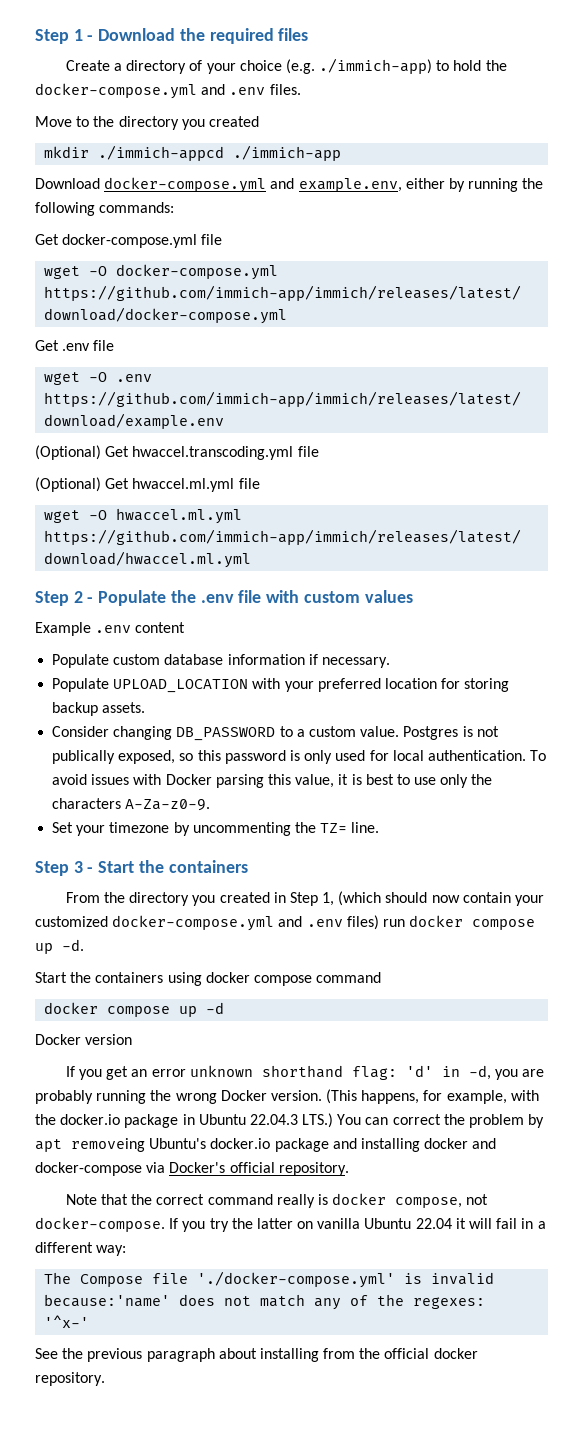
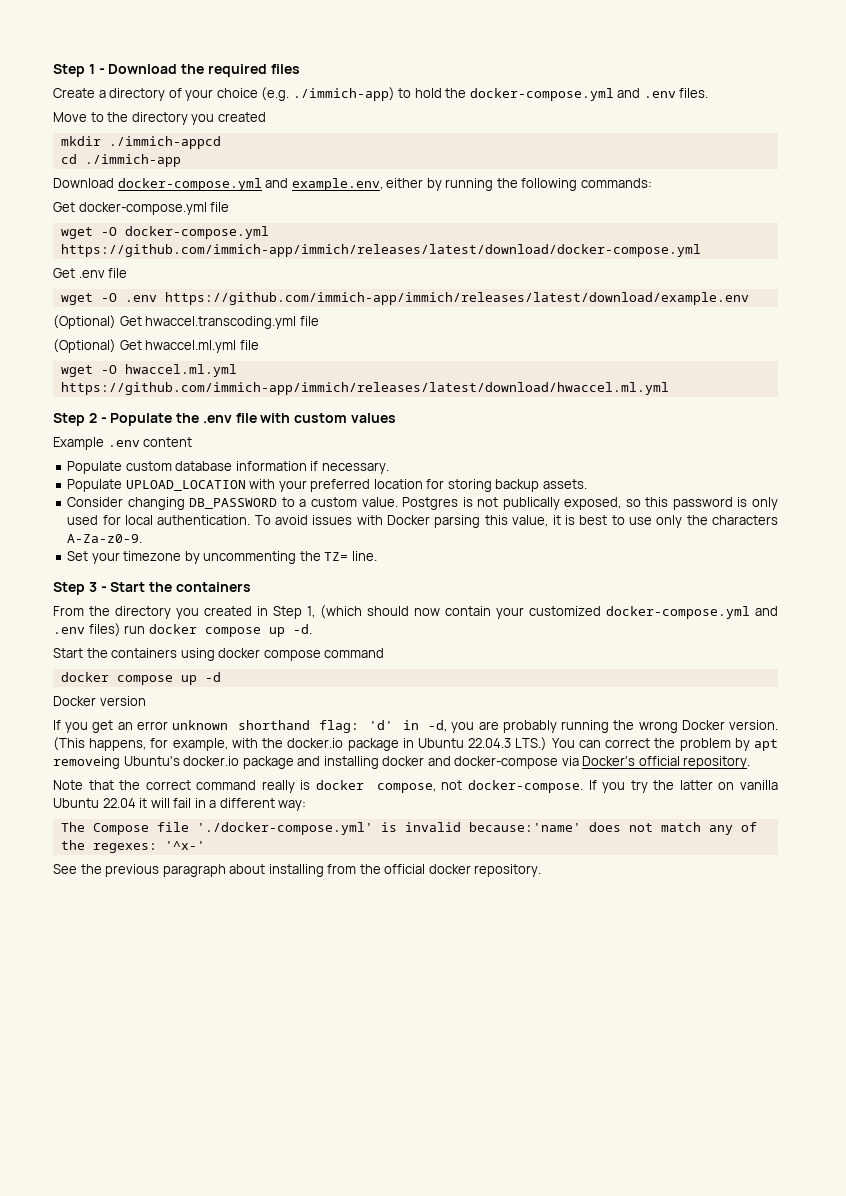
- mkdir ./immich-appcd ./immich-app
+ mkdir ./immich-appcd
+ cd ./immich-app

